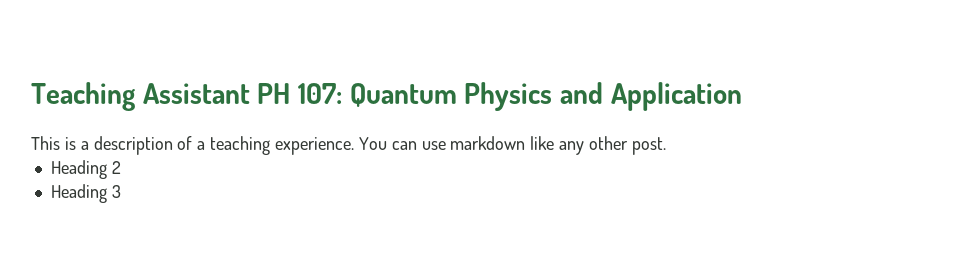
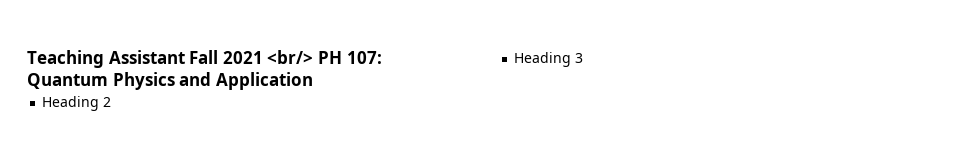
- Teaching Assistant PH 107: Quantum Physics and Application
+ Teaching Assistant Fall 2021 <br/> PH 107: Quantum Physics and Application
- This is a description of a teaching experience. You can use markdown like any other post.

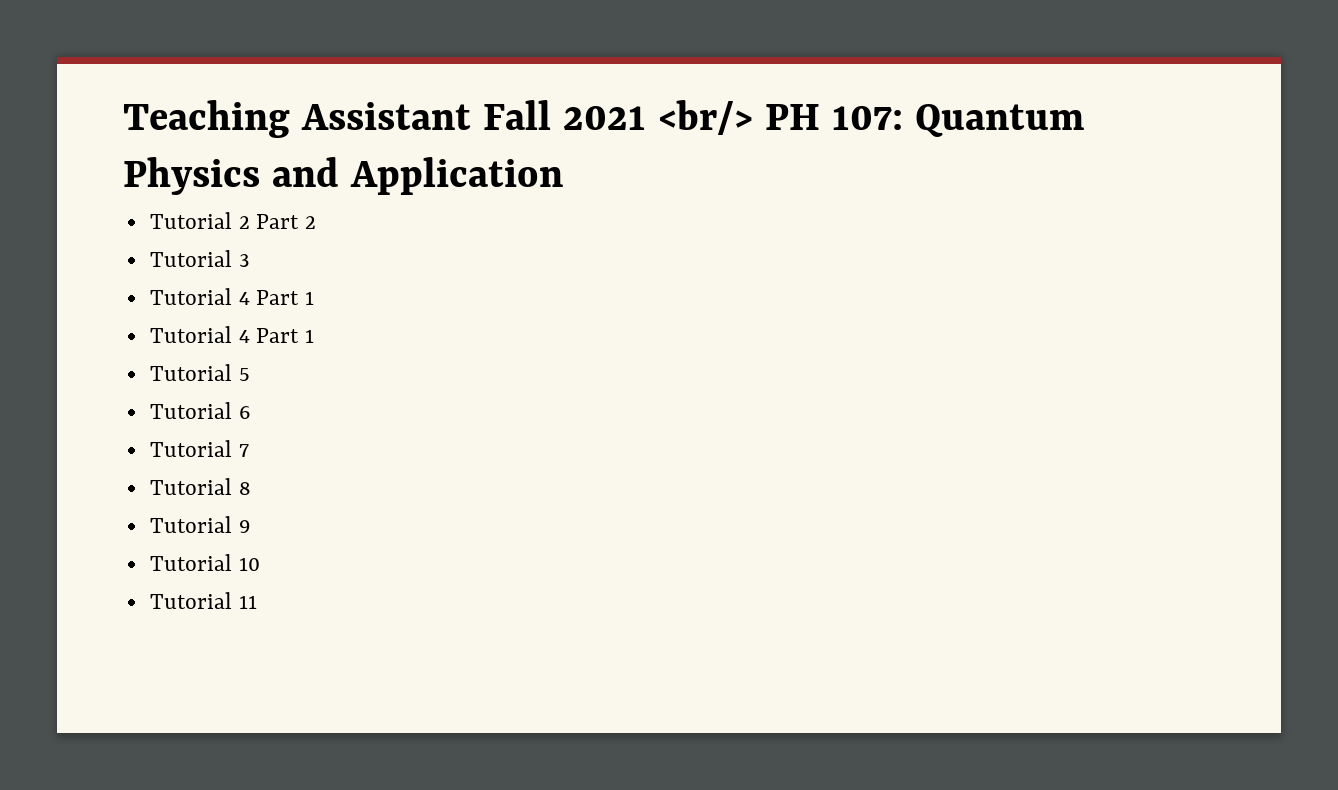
- Heading 2
+ Tutorial 2 Part 2
- Heading 3
+ Tutorial 3
+ Tutorial 4 Part 1
+ Tutorial 4 Part 1
+ Tutorial 5
+ Tutorial 6
+ Tutorial 7
+ Tutorial 8
+ Tutorial 9
+ Tutorial 10
+ Tutorial 11

